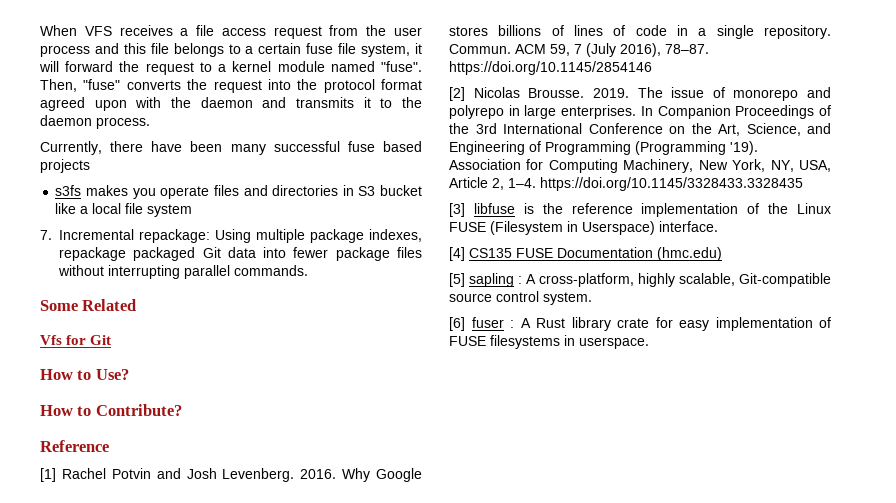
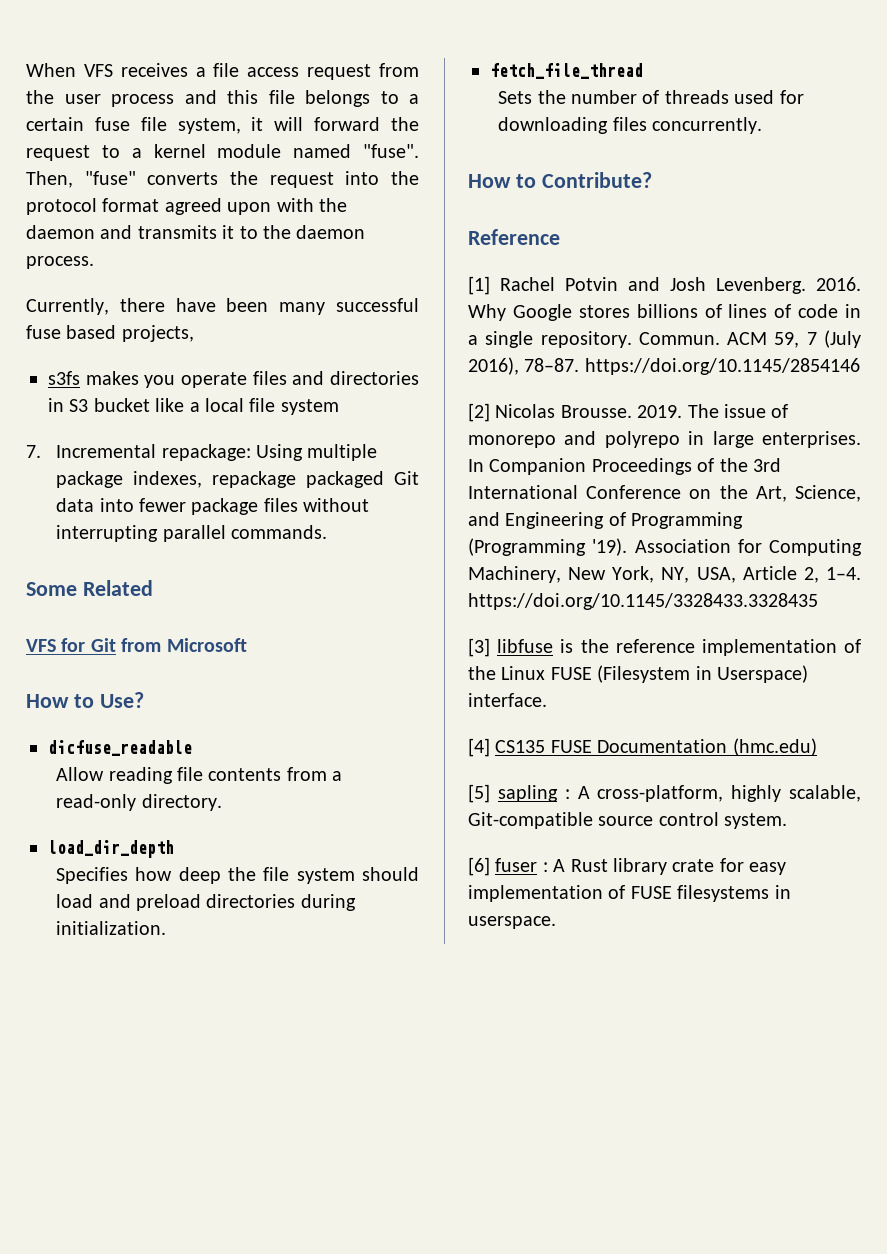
- Currently, there have been many successful fuse based projects
+ Currently, there have been many successful fuse based projects,
- Vfs for Git
+ VFS for Git from Microsoft
+ dicfuse_readable
+ Allow reading file contents from a read-only directory.
+ load_dir_depth
+ Specifies how deep the file system should load and preload directories during initialization.
+ fetch_file_thread
+ Sets the number of threads used for downloading files concurrently.

